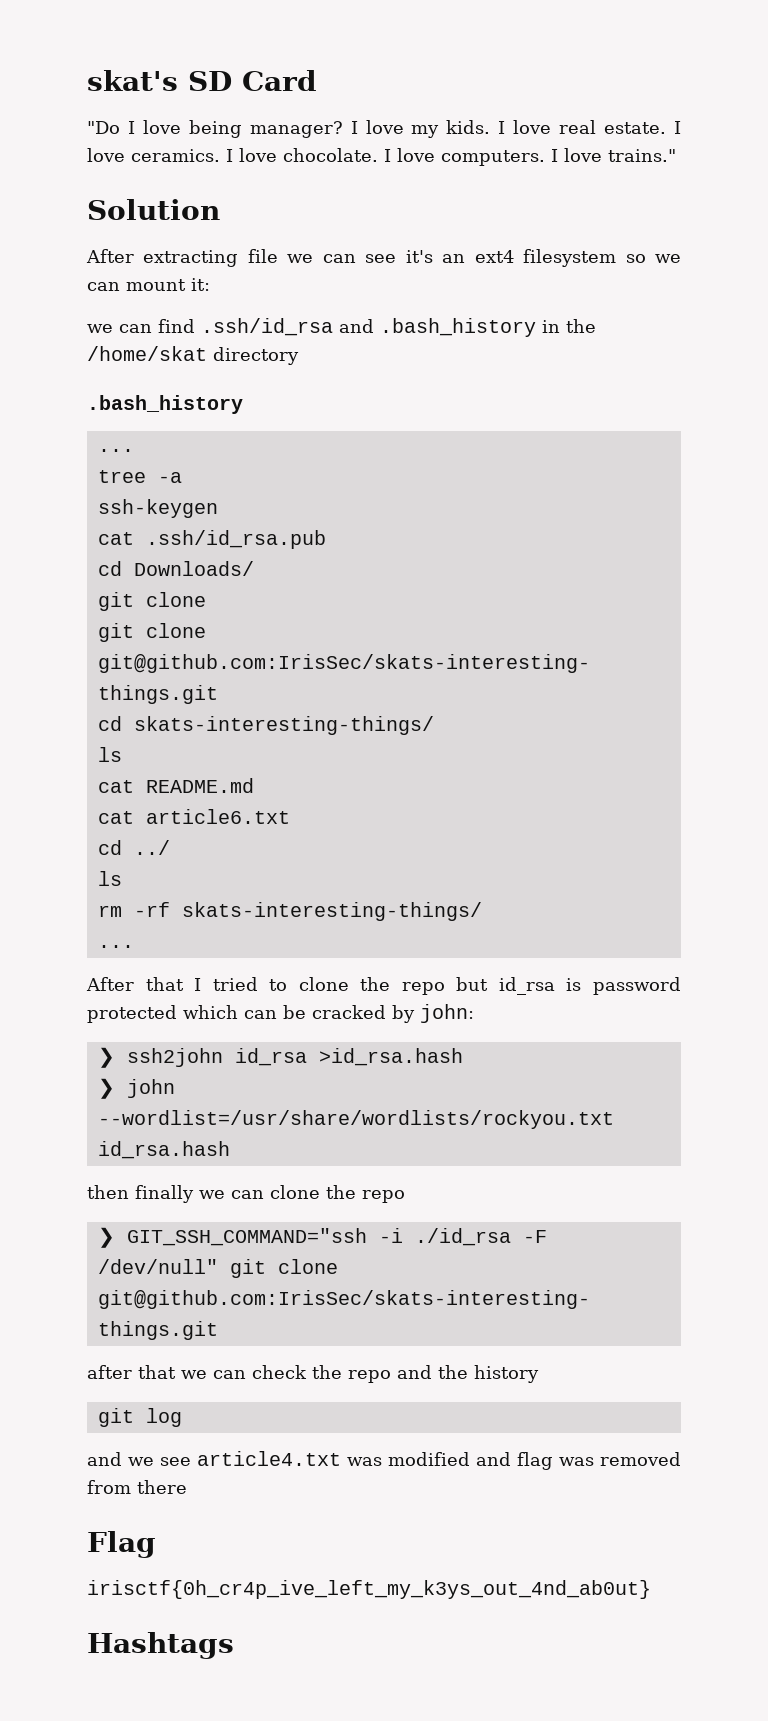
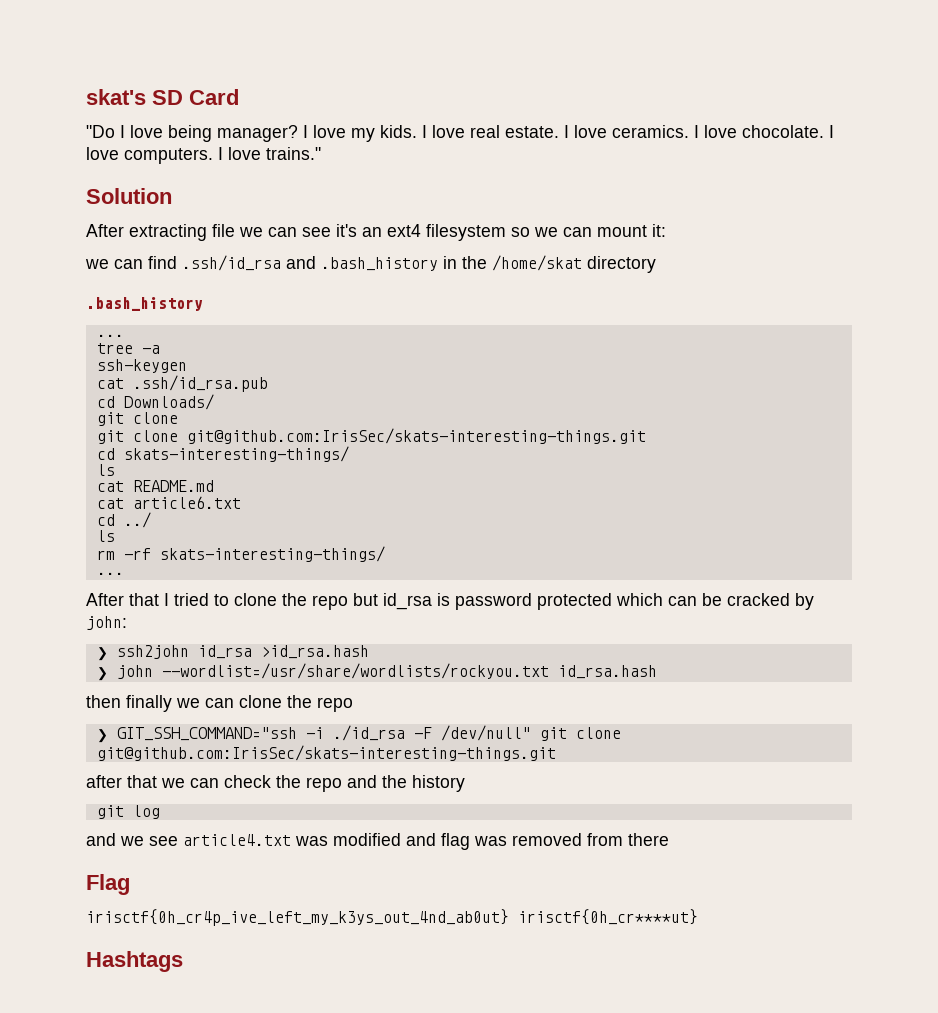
- irisctf{0h_cr4p_ive_left_my_k3ys_out_4nd_ab0ut}
+ irisctf{0h_cr4p_ive_left_my_k3ys_out_4nd_ab0ut} irisctf{0h_cr****ut}

